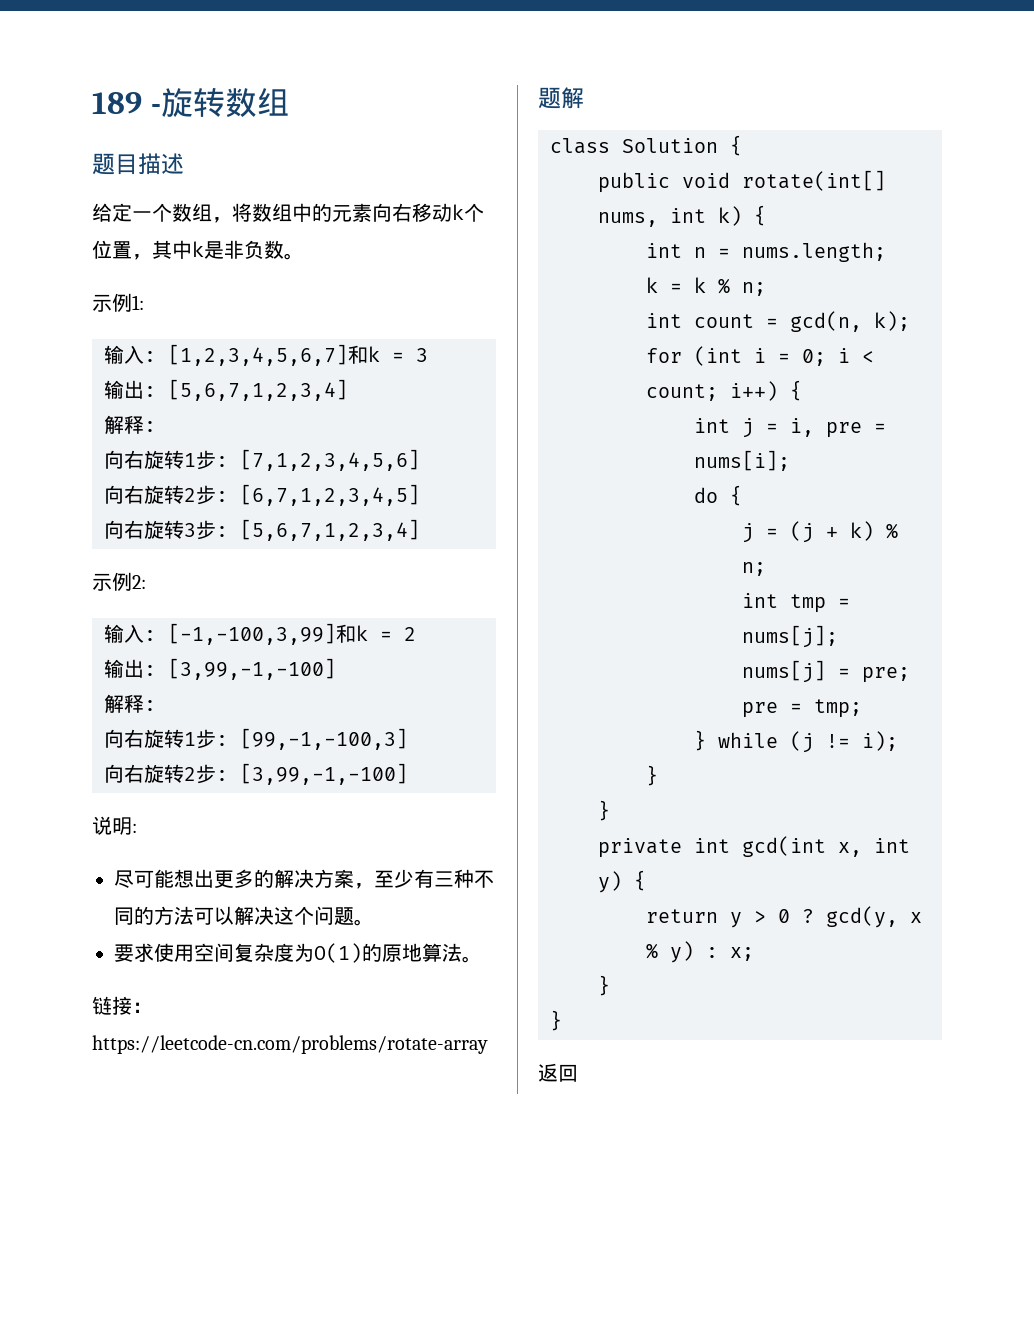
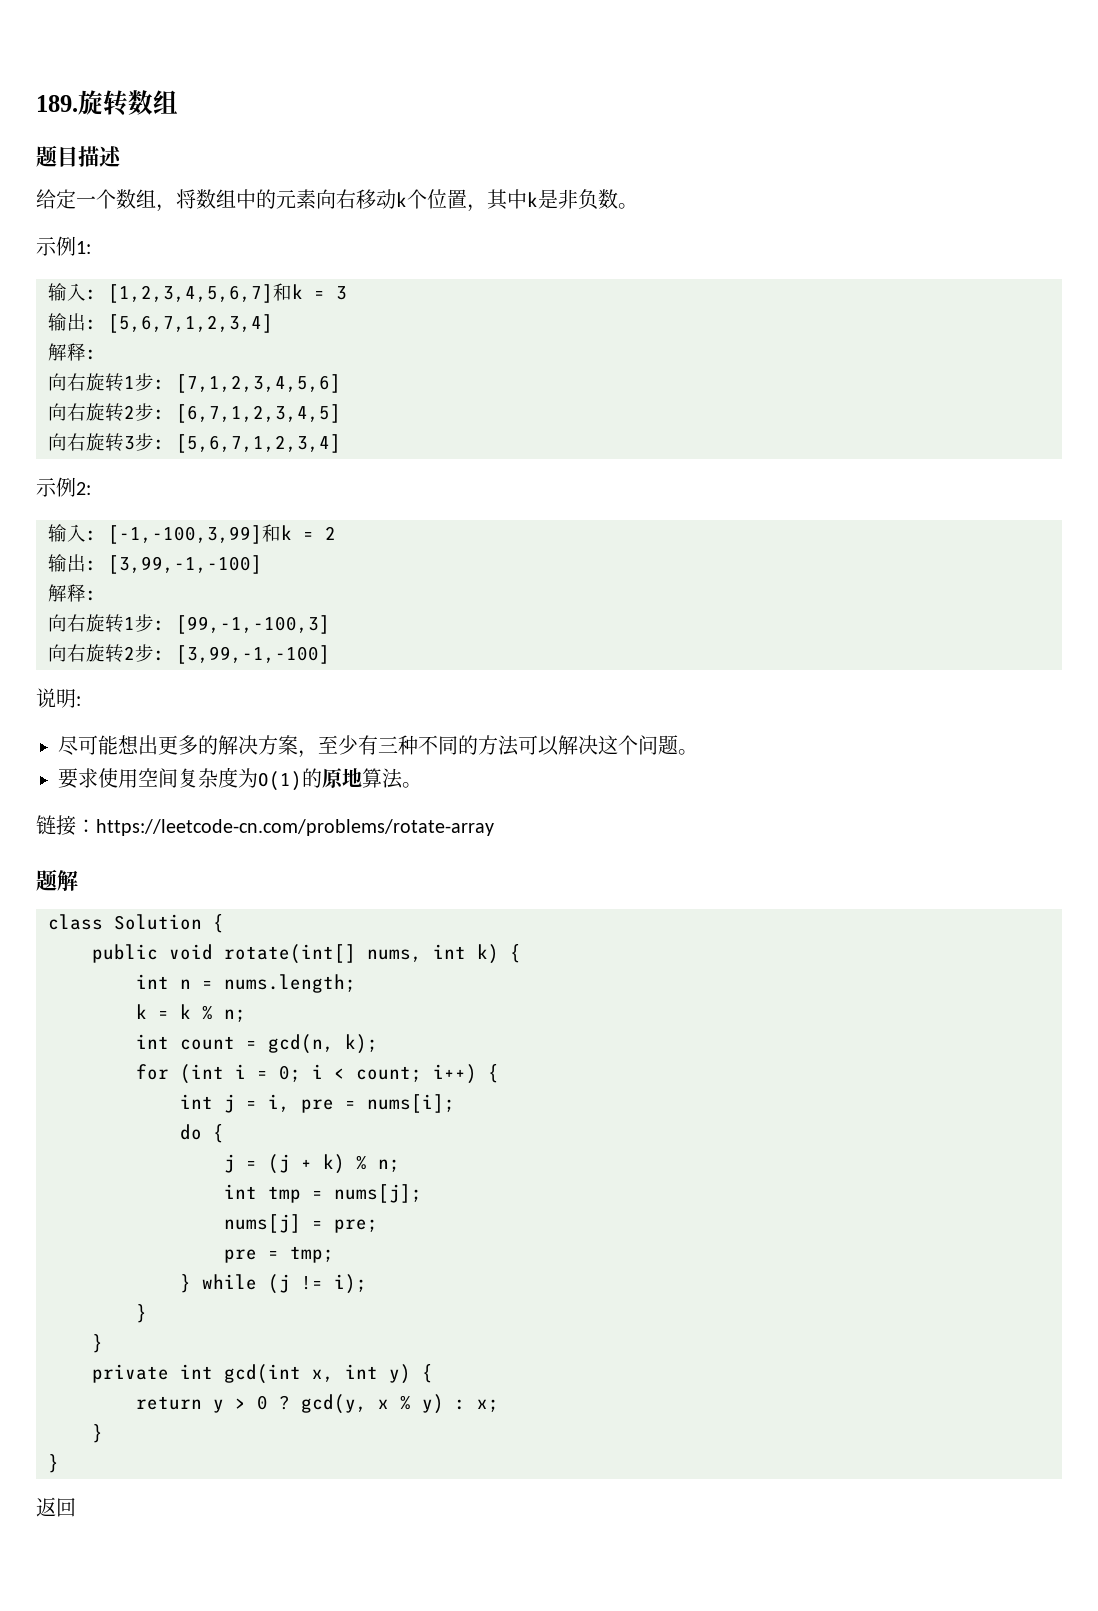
- 189 -旋转数组
+ 189.旋转数组

